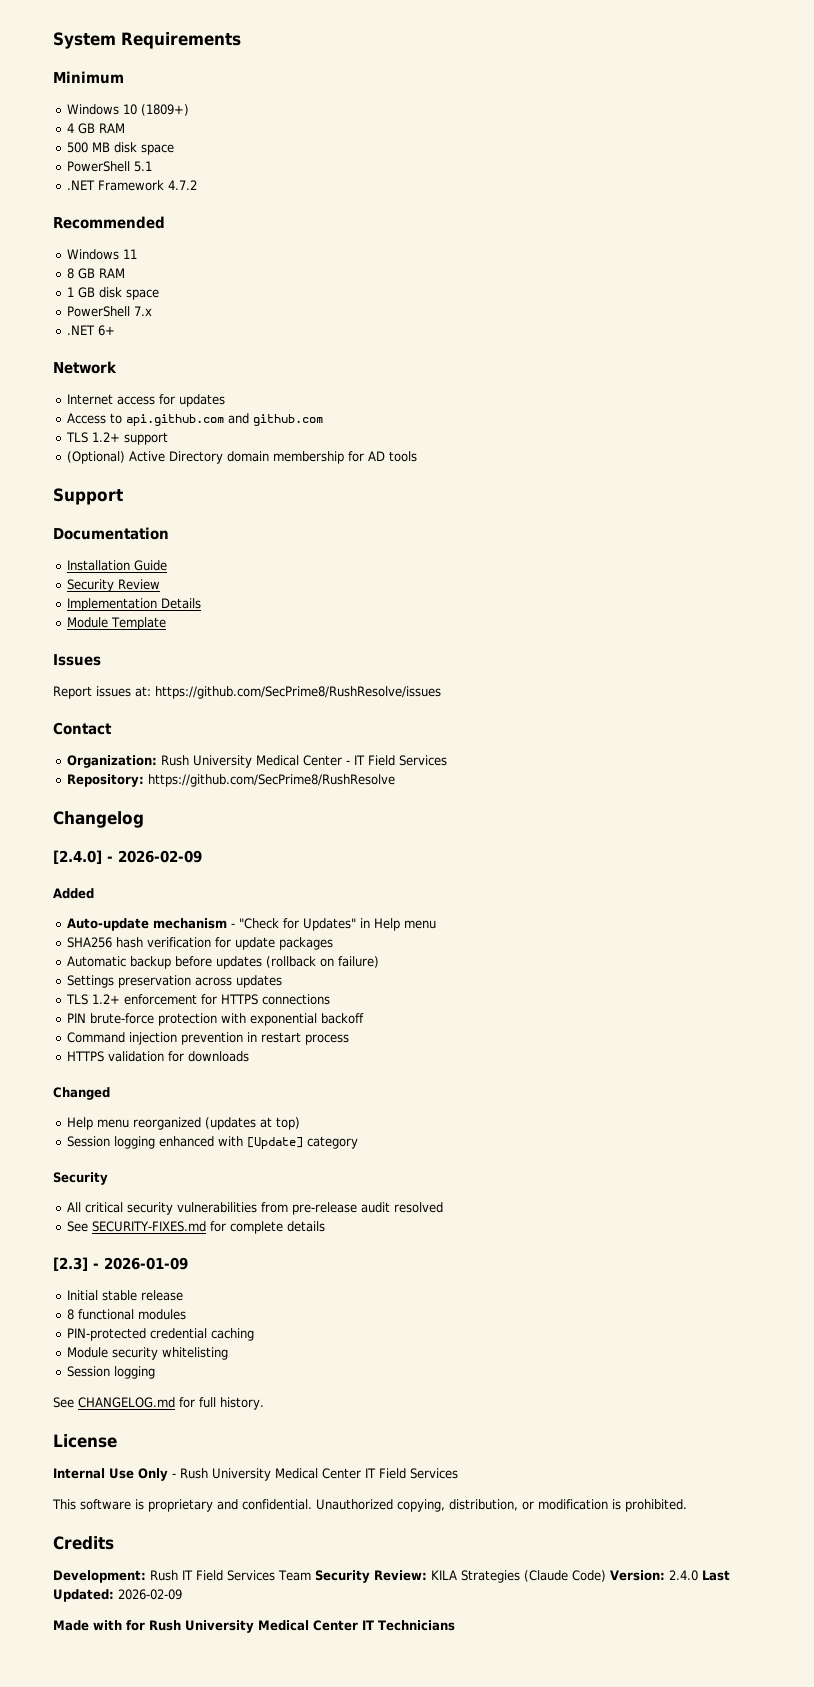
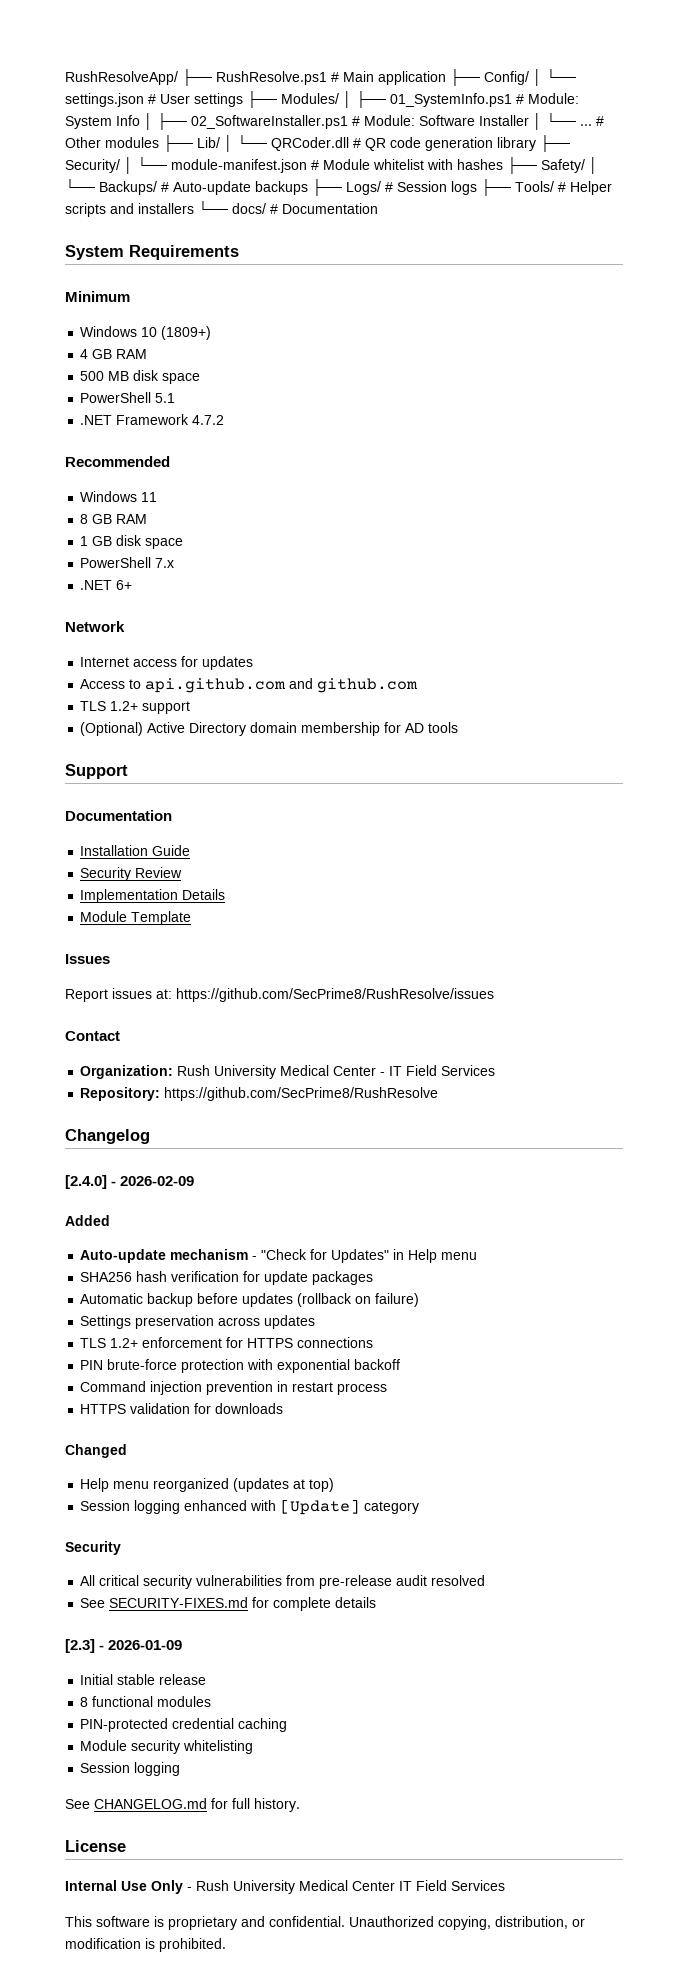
+ RushResolveApp/ ├── RushResolve.ps1 # Main application ├── Config/ │ └── settings.json # User settings ├── Modules/ │ ├── 01_SystemInfo.ps1 # Module: System Info │ ├── 02_SoftwareInstaller.ps1 # Module: Software Installer │ └── ... # Other modules ├── Lib/ │ └── QRCoder.dll # QR code generation library ├── Security/ │ └── module-manifest.json # Module whitelist with hashes ├── Safety/ │ └── Backups/ # Auto-update backups ├── Logs/ # Session logs ├── Tools/ # Helper scripts and installers └── docs/ # Documentation
- Credits
- Development: Rush IT Field Services Team Security Review: KILA Strategies (Claude Code) Version: 2.4.0 Last Updated: 2026-02-09
- Made with for Rush University Medical Center IT Technicians

